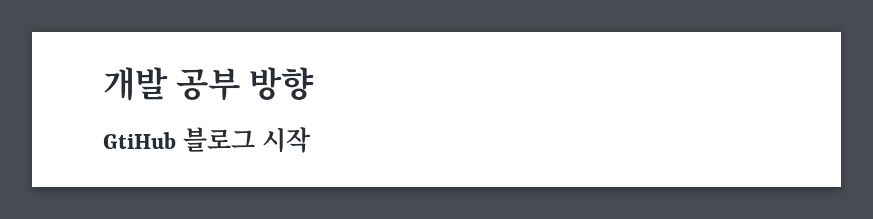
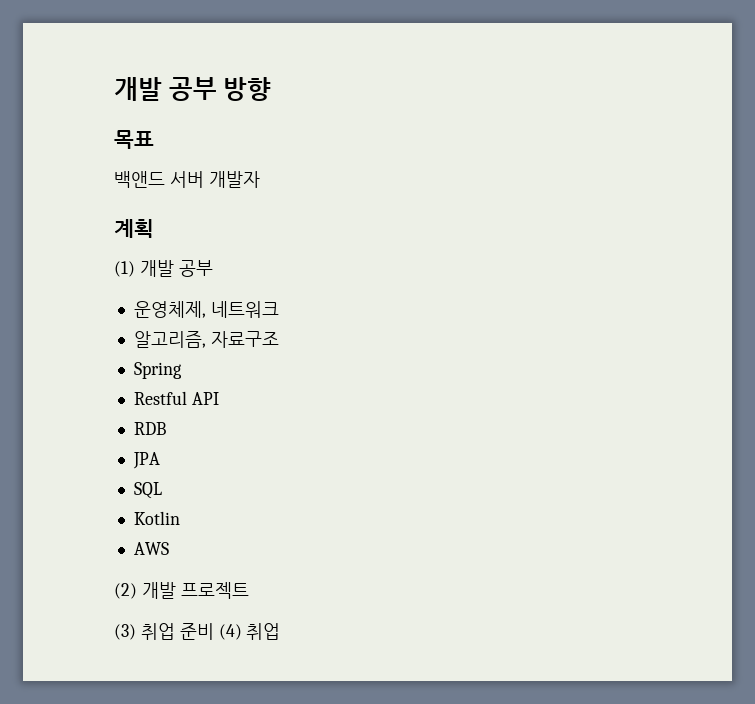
- GtiHub 블로그 시작
+ 목표
+ 백앤드 서버 개발자
+ 계획
+ (1) 개발 공부
+ 운영체제, 네트워크
+ 알고리즘, 자료구조
+ Spring
+ Restful API
+ RDB
+ JPA
+ SQL
+ Kotlin
+ AWS
+ (2) 개발 프로젝트
+ (3) 취업 준비 (4) 취업

